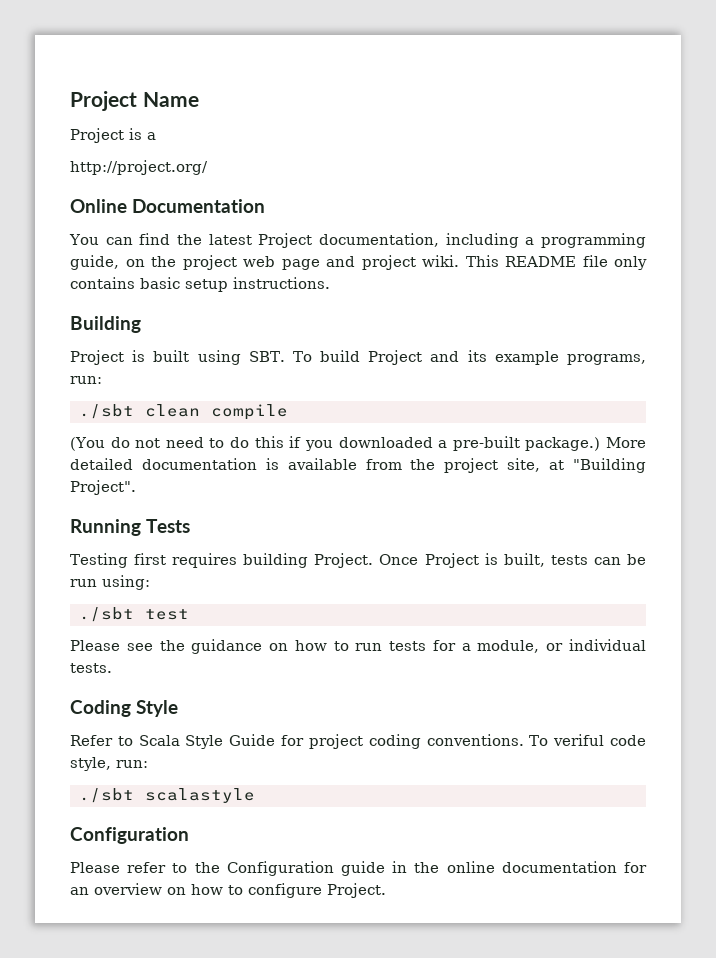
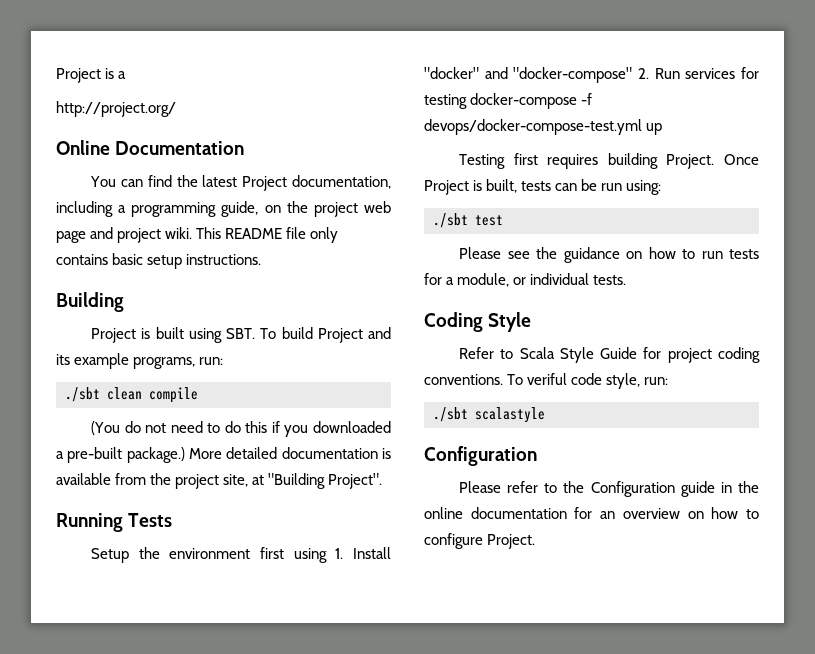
- Project Name
+ Setup the environment first using 1. Install "docker" and "docker-compose" 2. Run services for testing docker-compose -f devops/docker-compose-test.yml up

